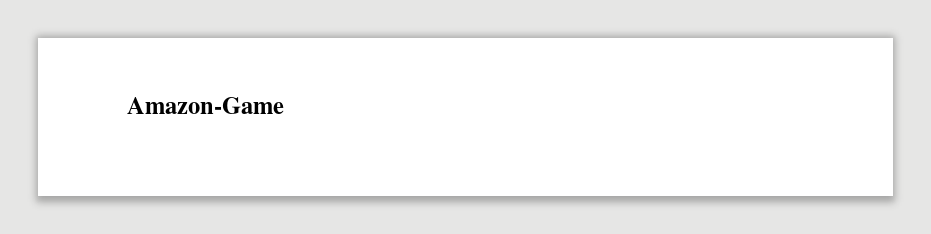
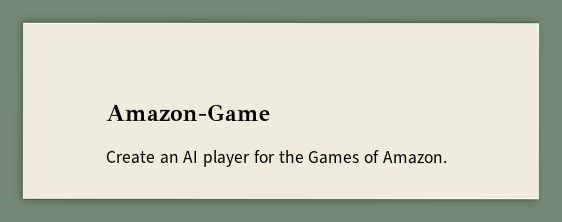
+ Create an AI player for the Games of Amazon.

